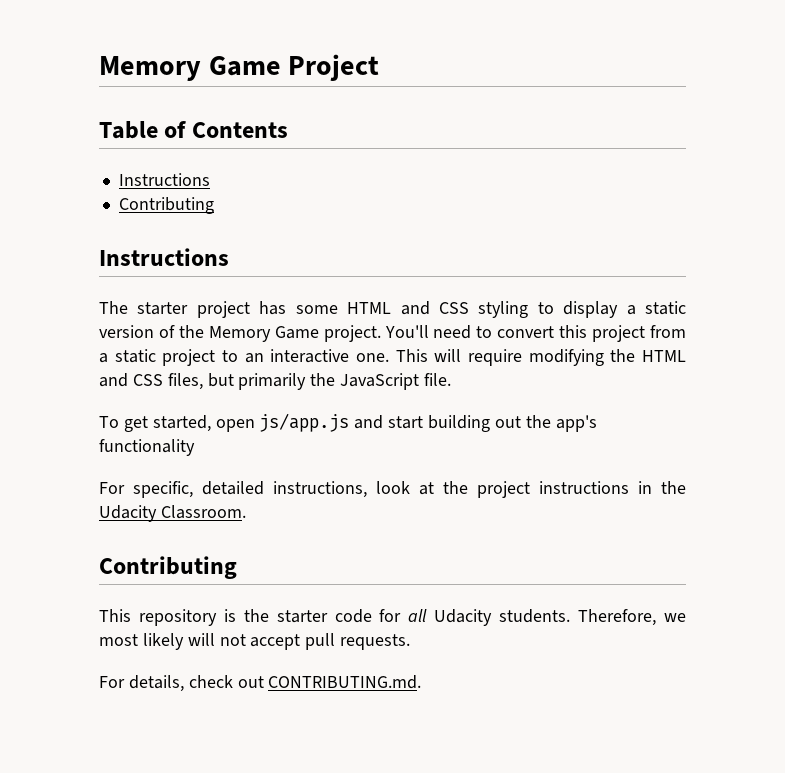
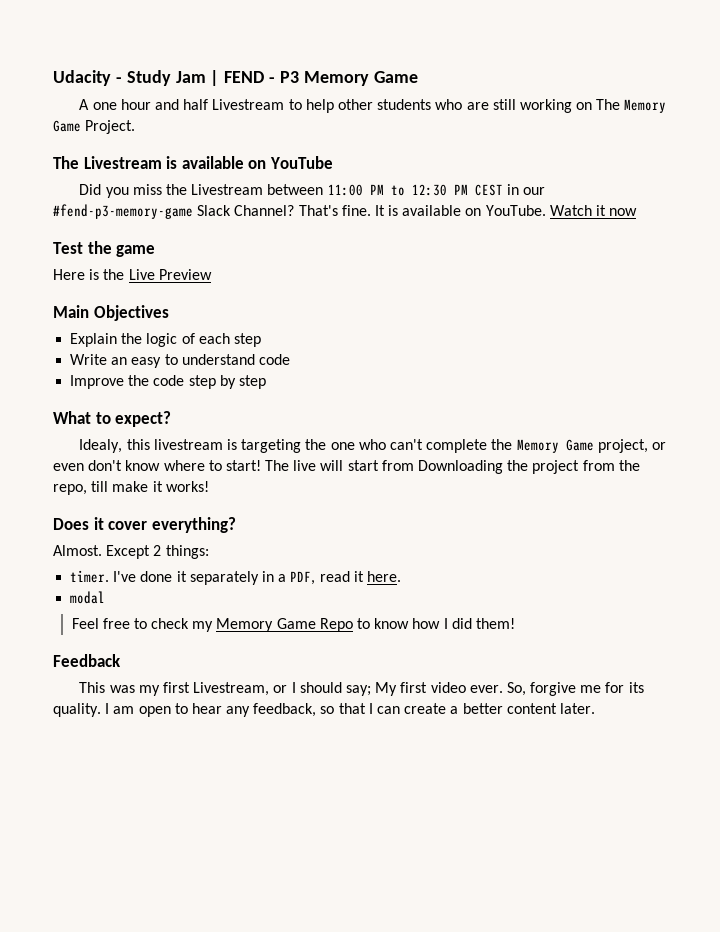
- Memory Game Project
- Table of Contents
- Instructions
- Contributing
- Instructions
- The starter project has some HTML and CSS styling to display a static version of the Memory Game project. You'll need to convert this project from a static project to an interactive one. This will require modifying the HTML and CSS files, but primarily the JavaScript file.
- To get started, open js/app.js and start building out the app's functionality
- For specific, detailed instructions, look at the project instructions in the Udacity Classroom.
- Contributing
- This repository is the starter code for all Udacity students. Therefore, we most likely will not accept pull requests.
- For details, check out CONTRIBUTING.md.
+ Udacity - Study Jam | FEND - P3 Memory Game
+ A one hour and half Livestream to help other students who are still working on The Memory Game Project.
+ The Livestream is available on YouTube
+ Did you miss the Livestream between 11:00 PM to 12:30 PM CEST in our #fend-p3-memory-game Slack Channel? That's fine. It is available on YouTube. Watch it now
+ Test the game
+ Here is the Live Preview
+ Main Objectives
+ Explain the logic of each step
+ Write an easy to understand code
+ Improve the code step by step
+ What to expect?
+ Idealy, this livestream is targeting the one who can't complete the Memory Game project, or even don't know where to start! The live will start from Downloading the project from the repo, till make it works!
+ Does it cover everything?
+ Almost. Except 2 things:
+ timer. I've done it separately in a PDF, read it here.
+ modal
+ Feel free to check my Memory Game Repo to know how I did them!
+ Feedback
+ This was my first Livestream, or I should say; My first video ever. So, forgive me for its quality. I am open to hear any feedback, so that I can create a better content later.

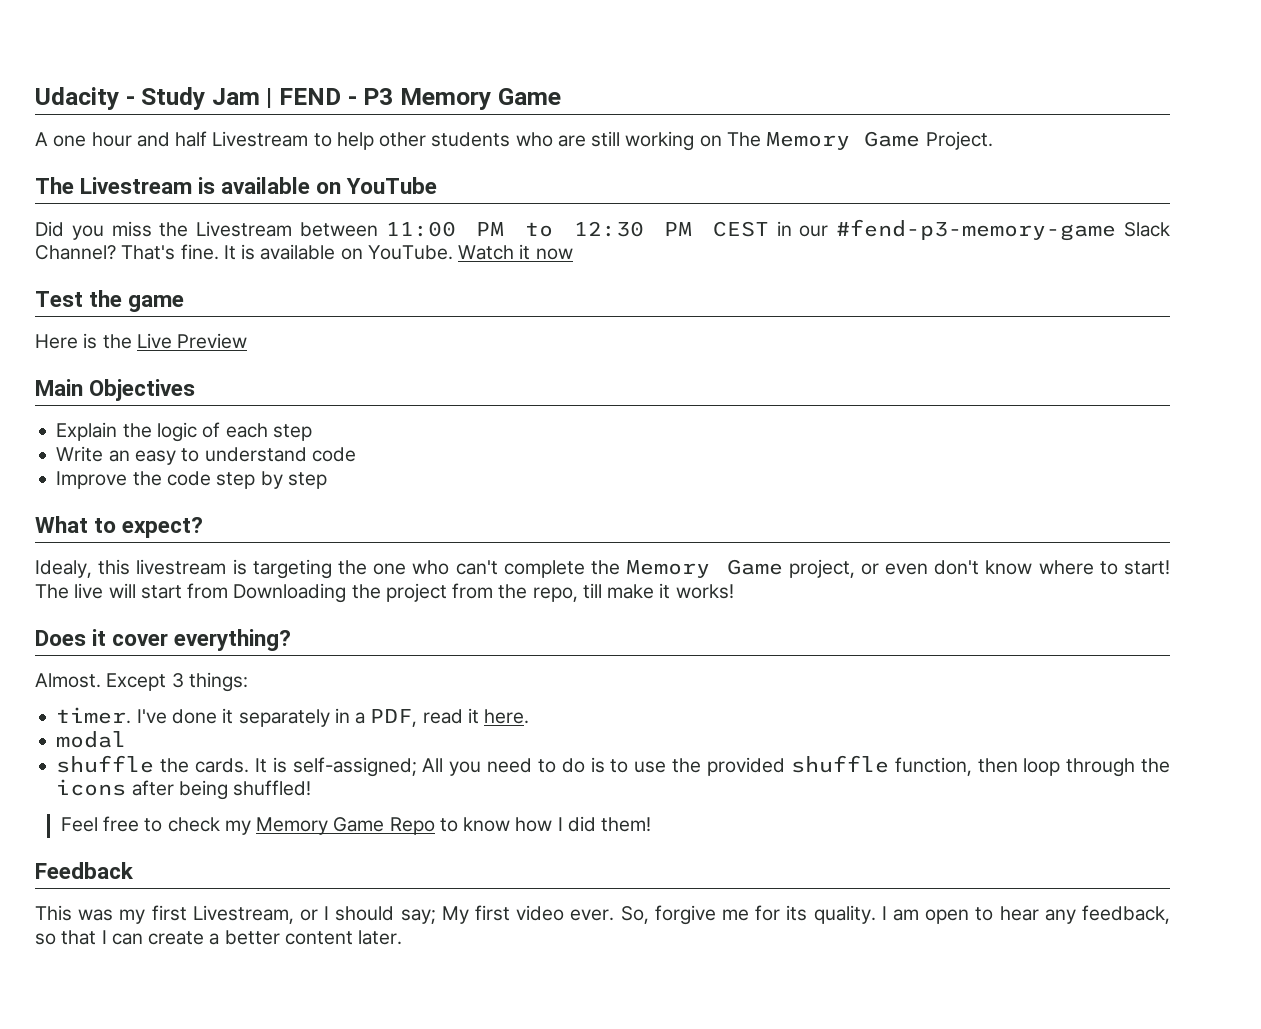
- Except 2 things:
+ Except 3 things:
+ shuffle the cards. It is self-assigned; All you need to do is to use the provided shuffle function, then loop through the icons after being shuffled!

